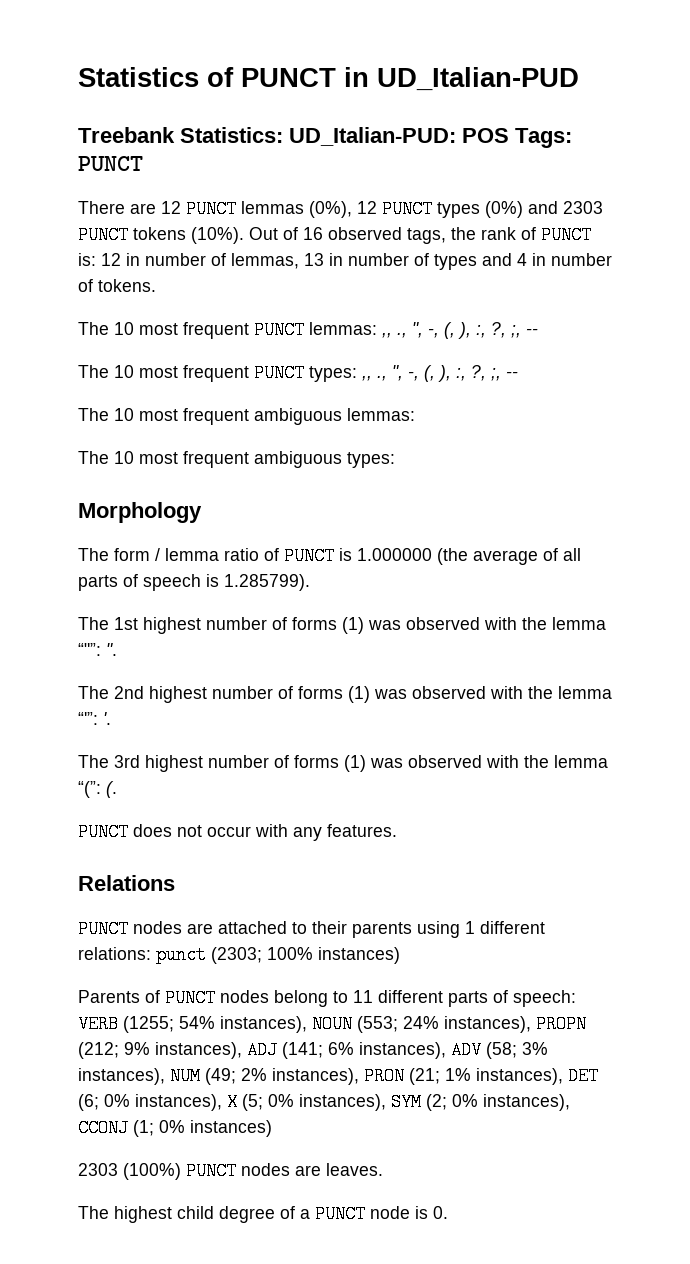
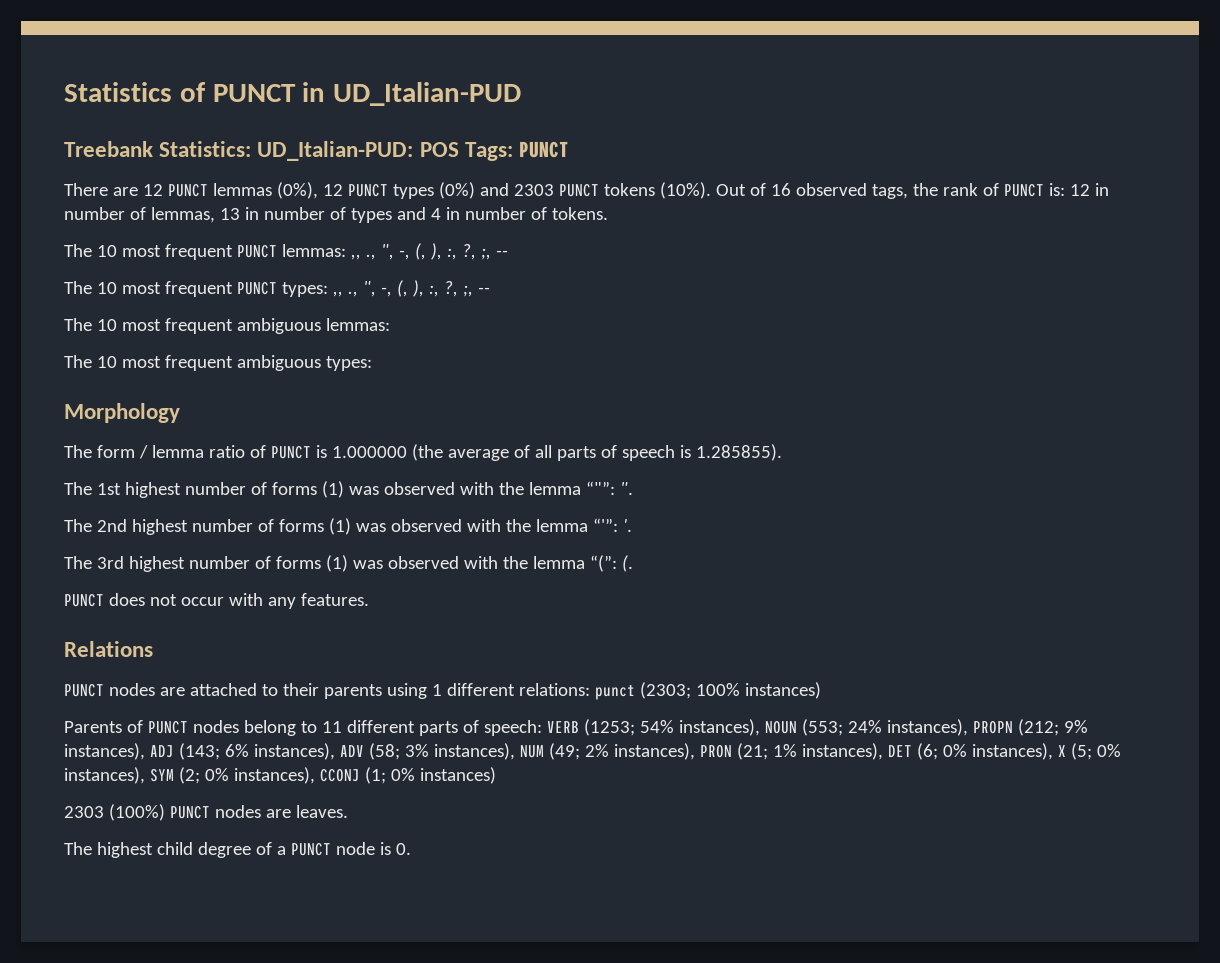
- The form / lemma ratio of PUNCT is 1.000000 (the average of all parts of speech is 1.285799).
+ The form / lemma ratio of PUNCT is 1.000000 (the average of all parts of speech is 1.285855).
- Parents of PUNCT nodes belong to 11 different parts of speech: VERB (1255; 54% instances), NOUN (553; 24% instances), PROPN (212; 9% instances), ADJ (141; 6% instances), ADV (58; 3% instances), NUM (49; 2% instances), PRON (21; 1% instances), DET (6; 0% instances), X (5; 0% instances), SYM (2; 0% instances), CCONJ (1; 0% instances)
+ Parents of PUNCT nodes belong to 11 different parts of speech: VERB (1253; 54% instances), NOUN (553; 24% instances), PROPN (212; 9% instances), ADJ (143; 6% instances), ADV (58; 3% instances), NUM (49; 2% instances), PRON (21; 1% instances), DET (6; 0% instances), X (5; 0% instances), SYM (2; 0% instances), CCONJ (1; 0% instances)

